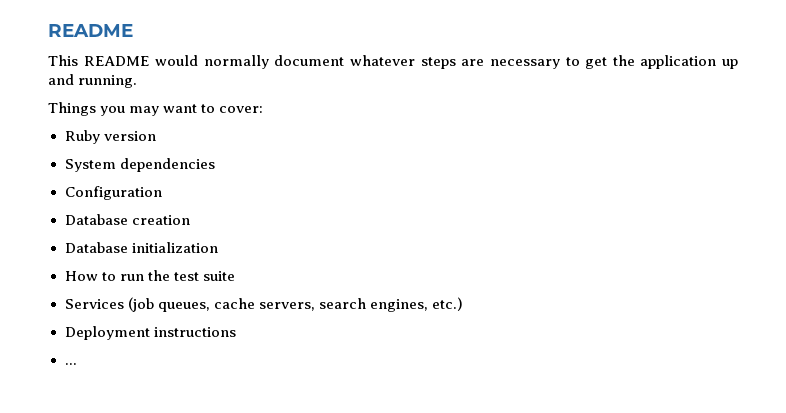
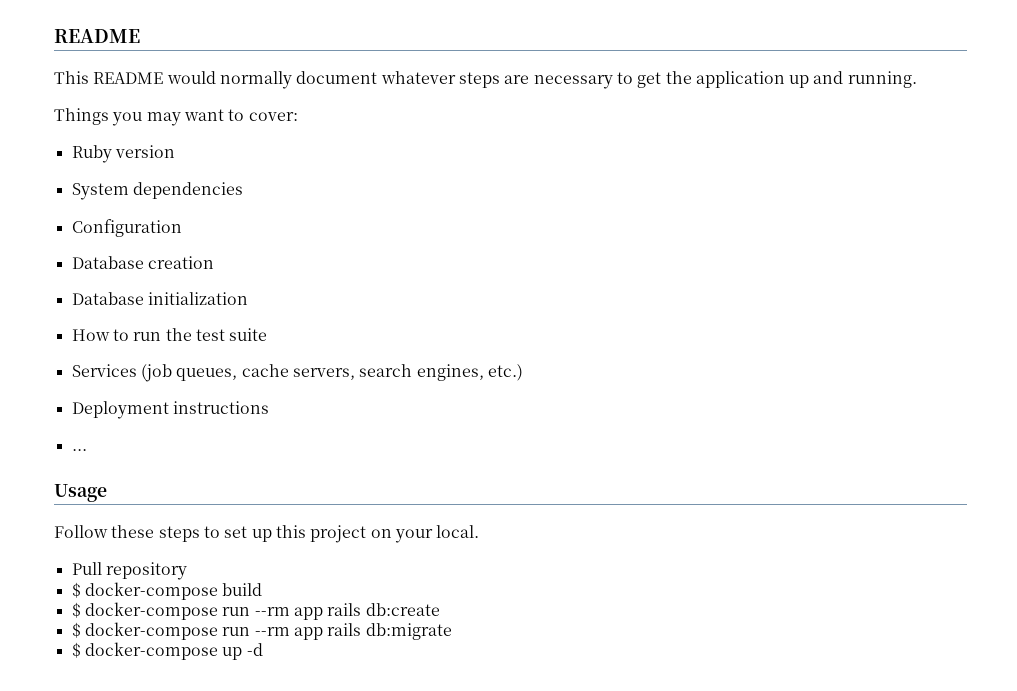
+ Usage
+ Follow these steps to set up this project on your local.
+ Pull repository
+ $ docker-compose build
+ $ docker-compose run --rm app rails db:create
+ $ docker-compose run --rm app rails db:migrate
+ $ docker-compose up -d

